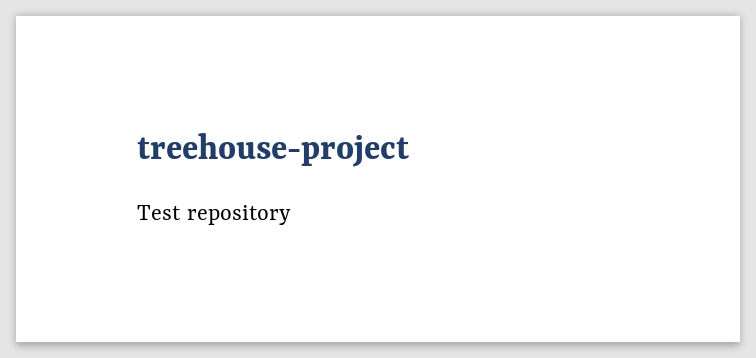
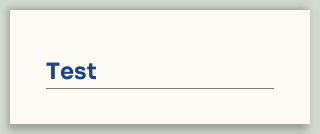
- treehouse-project
- Test repository
+ Test

